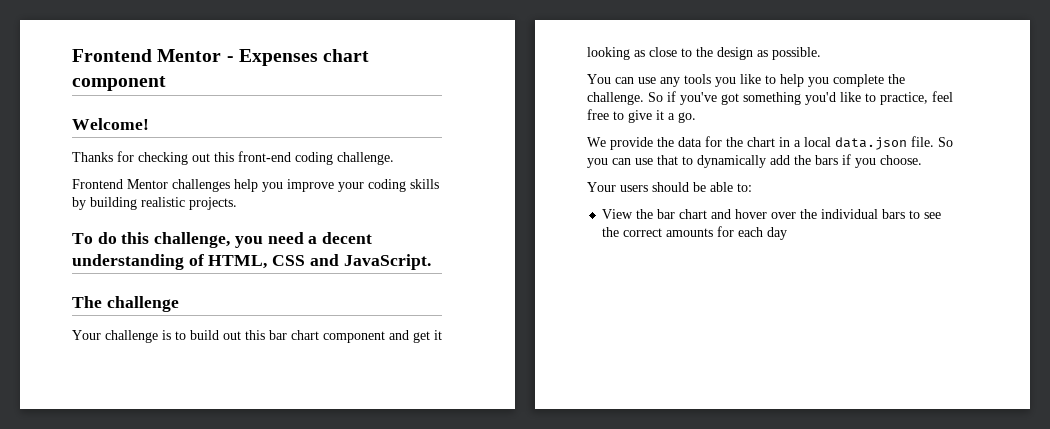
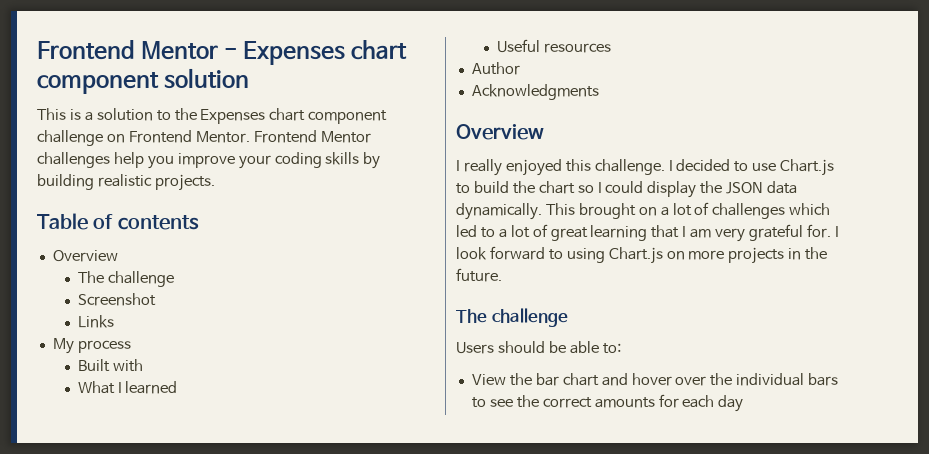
- Frontend Mentor - Expenses chart component
- Welcome!
- Thanks for checking out this front-end coding challenge.
- Frontend Mentor challenges help you improve your coding skills by building realistic projects.
+ Frontend Mentor - Expenses chart component solution
+ This is a solution to the Expenses chart component challenge on Frontend Mentor. Frontend Mentor challenges help you improve your coding skills by building realistic projects.
- To do this challenge, you need a decent understanding of HTML, CSS and JavaScript.
+ Table of contents
+ Overview
  The challenge
- Your challenge is to build out this bar chart component and get it looking as close to the design as possible.
- You can use any tools you like to help you complete the challenge. So if you've got something you'd like to practice, feel free to give it a go.
- We provide the data for the chart in a local data.json file. So you can use that to dynamically add the bars if you choose.
- Your users should be able to:
+ Screenshot
+ Links
+ My process
+ Built with
+ What I learned
+ Useful resources
+ Author
+ Acknowledgments
+ Overview
+ I really enjoyed this challenge. I decided to use Chart.js to build the chart so I could display the JSON data dynamically. This brought on a lot of challenges which led to a lot of great learning that I am very grateful for. I look forward to using Chart.js on more projects in the future.
+ The challenge
+ Users should be able to:

